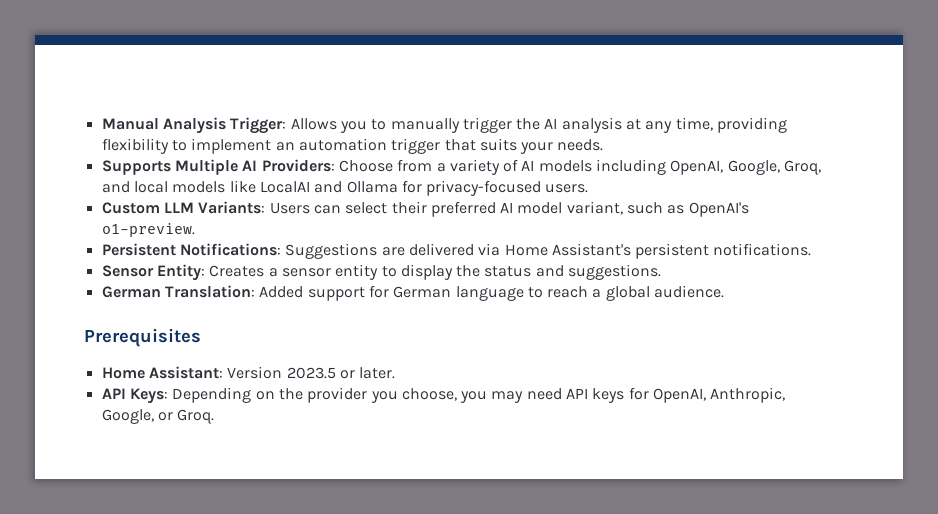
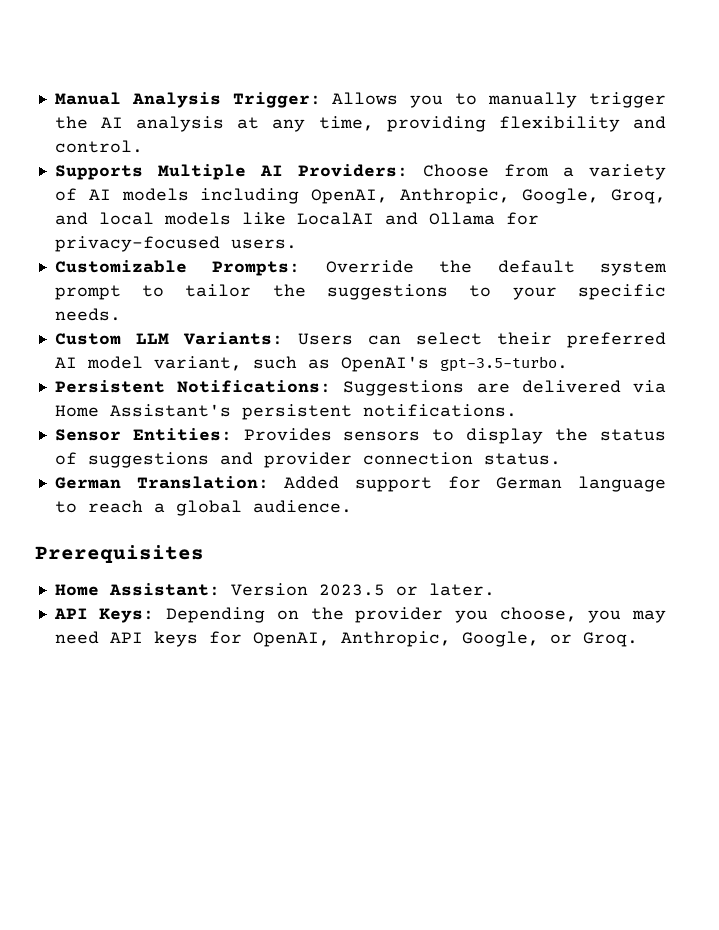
- Manual Analysis Trigger: Allows you to manually trigger the AI analysis at any time, providing flexibility to implement an automation trigger that suits your needs.
+ Manual Analysis Trigger: Allows you to manually trigger the AI analysis at any time, providing flexibility and control.
- Supports Multiple AI Providers: Choose from a variety of AI models including OpenAI, Google, Groq, and local models like LocalAI and Ollama for privacy-focused users.
+ Supports Multiple AI Providers: Choose from a variety of AI models including OpenAI, Anthropic, Google, Groq, and local models like LocalAI and Ollama for privacy-focused users.
+ Customizable Prompts: Override the default system prompt to tailor the suggestions to your specific needs.
- Custom LLM Variants: Users can select their preferred AI model variant, such as OpenAI's o1-preview.
+ Custom LLM Variants: Users can select their preferred AI model variant, such as OpenAI's gpt-3.5-turbo.
- Sensor Entity: Creates a sensor entity to display the status and suggestions.
+ Sensor Entities: Provides sensors to display the status of suggestions and provider connection status.

